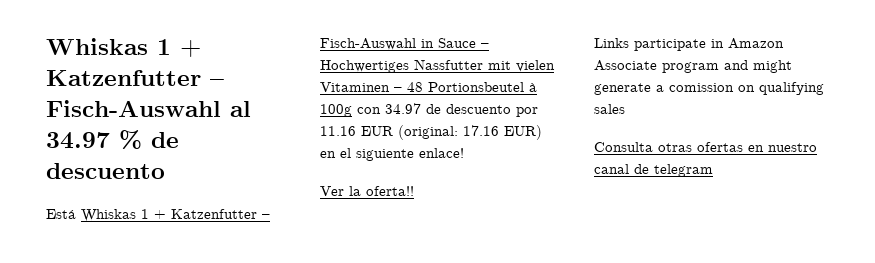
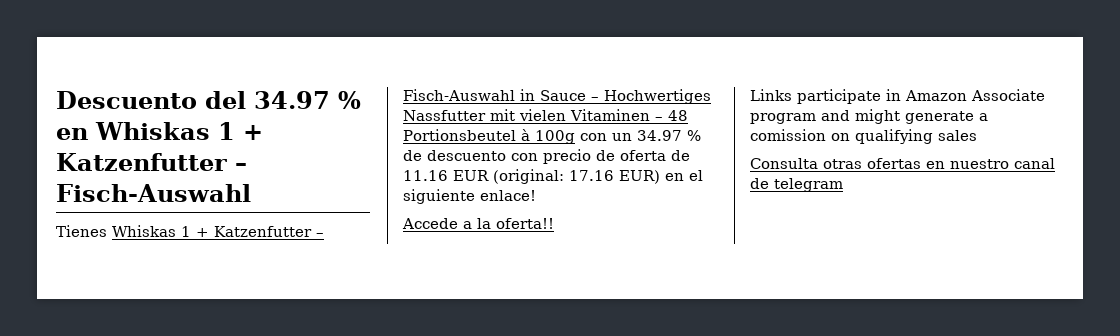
- Whiskas 1 + Katzenfutter – Fisch-Auswahl al 34.97 % de descuento
- Está Whiskas 1 + Katzenfutter – Fisch-Auswahl in Sauce – Hochwertiges Nassfutter mit vielen Vitaminen – 48 Portionsbeutel à 100g con 34.97 de descuento por 11.16 EUR (original: 17.16 EUR) en el siguiente enlace!
+ Descuento del 34.97 % en Whiskas 1 + Katzenfutter – Fisch-Auswahl
+ Tienes Whiskas 1 + Katzenfutter – Fisch-Auswahl in Sauce – Hochwertiges Nassfutter mit vielen Vitaminen – 48 Portionsbeutel à 100g con un 34.97 % de descuento con precio de oferta de 11.16 EUR (original: 17.16 EUR) en el siguiente enlace!
- Ver la oferta!!
+ Accede a la oferta!!

